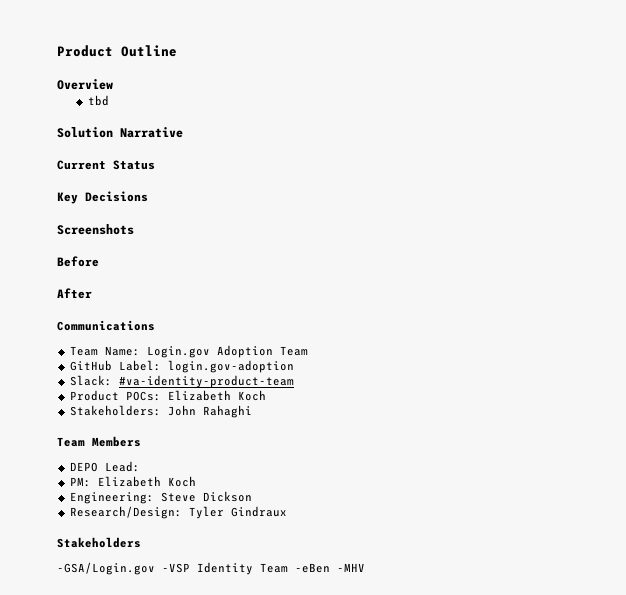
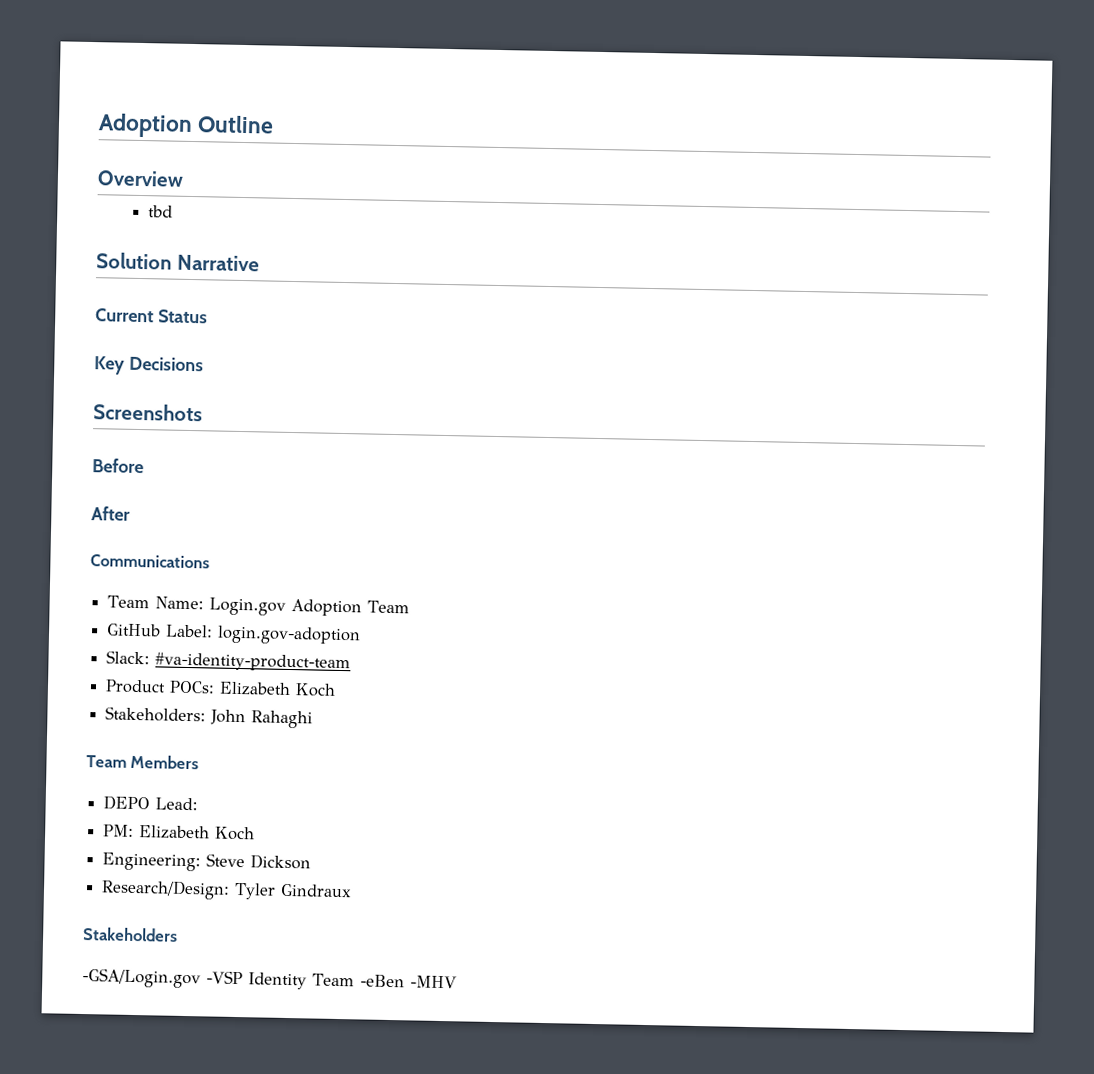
- Product Outline
+ Adoption Outline

